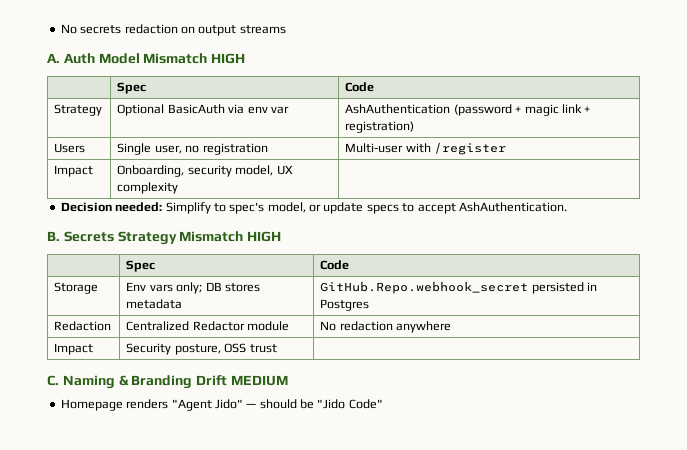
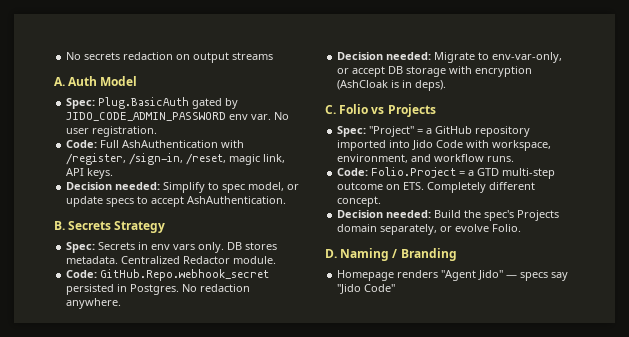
- A. Auth Model Mismatch HIGH
- | Spec | Code
- Strategy | Optional BasicAuth via env var | AshAuthentication (password + magic link + registration)
- Users | Single user, no registration | Multi-user with /register
- Impact | Onboarding, security model, UX complexity |
+ A. Auth Model
+ Spec: Plug.BasicAuth gated by JIDO_CODE_ADMIN_PASSWORD env var. No user registration.
+ Code: Full AshAuthentication with /register, /sign-in, /reset, magic link, API keys.
- Decision needed: Simplify to spec's model, or update specs to accept AshAuthentication.
+ Decision needed: Simplify to spec model, or update specs to accept AshAuthentication.
- B. Secrets Strategy Mismatch HIGH
- | Spec | Code
- Storage | Env vars only; DB stores metadata | GitHub.Repo.webhook_secret persisted in Postgres
- Redaction | Centralized Redactor module | No redaction anywhere
- Impact | Security posture, OSS trust |
- C. Naming & Branding Drift MEDIUM
+ B. Secrets Strategy
+ Spec: Secrets in env vars only. DB stores metadata. Centralized Redactor module.
+ Code: GitHub.Repo.webhook_secret persisted in Postgres. No redaction anywhere.
+ Decision needed: Migrate to env-var-only, or accept DB storage with encryption (AshCloak is in deps).
+ C. Folio vs Projects
+ Spec: "Project" = a GitHub repository imported into Jido Code with workspace, environment, and workflow runs.
+ Code: Folio.Project = a GTD multi-step outcome on ETS. Completely different concept.
+ Decision needed: Build the spec's Projects domain separately, or evolve Folio.
+ D. Naming / Branding
- Homepage renders "Agent Jido" — should be "Jido Code"
+ Homepage renders "Agent Jido" — specs say "Jido Code"

